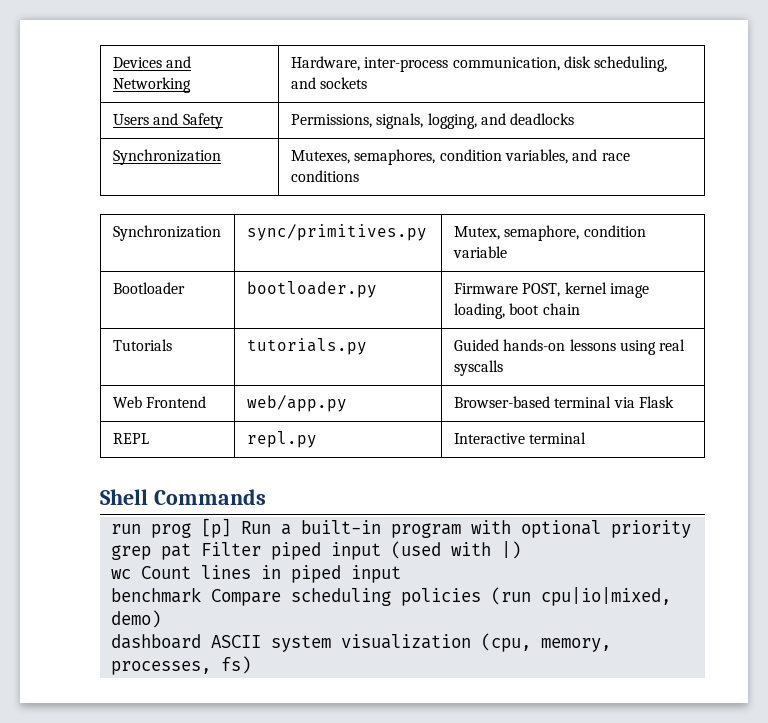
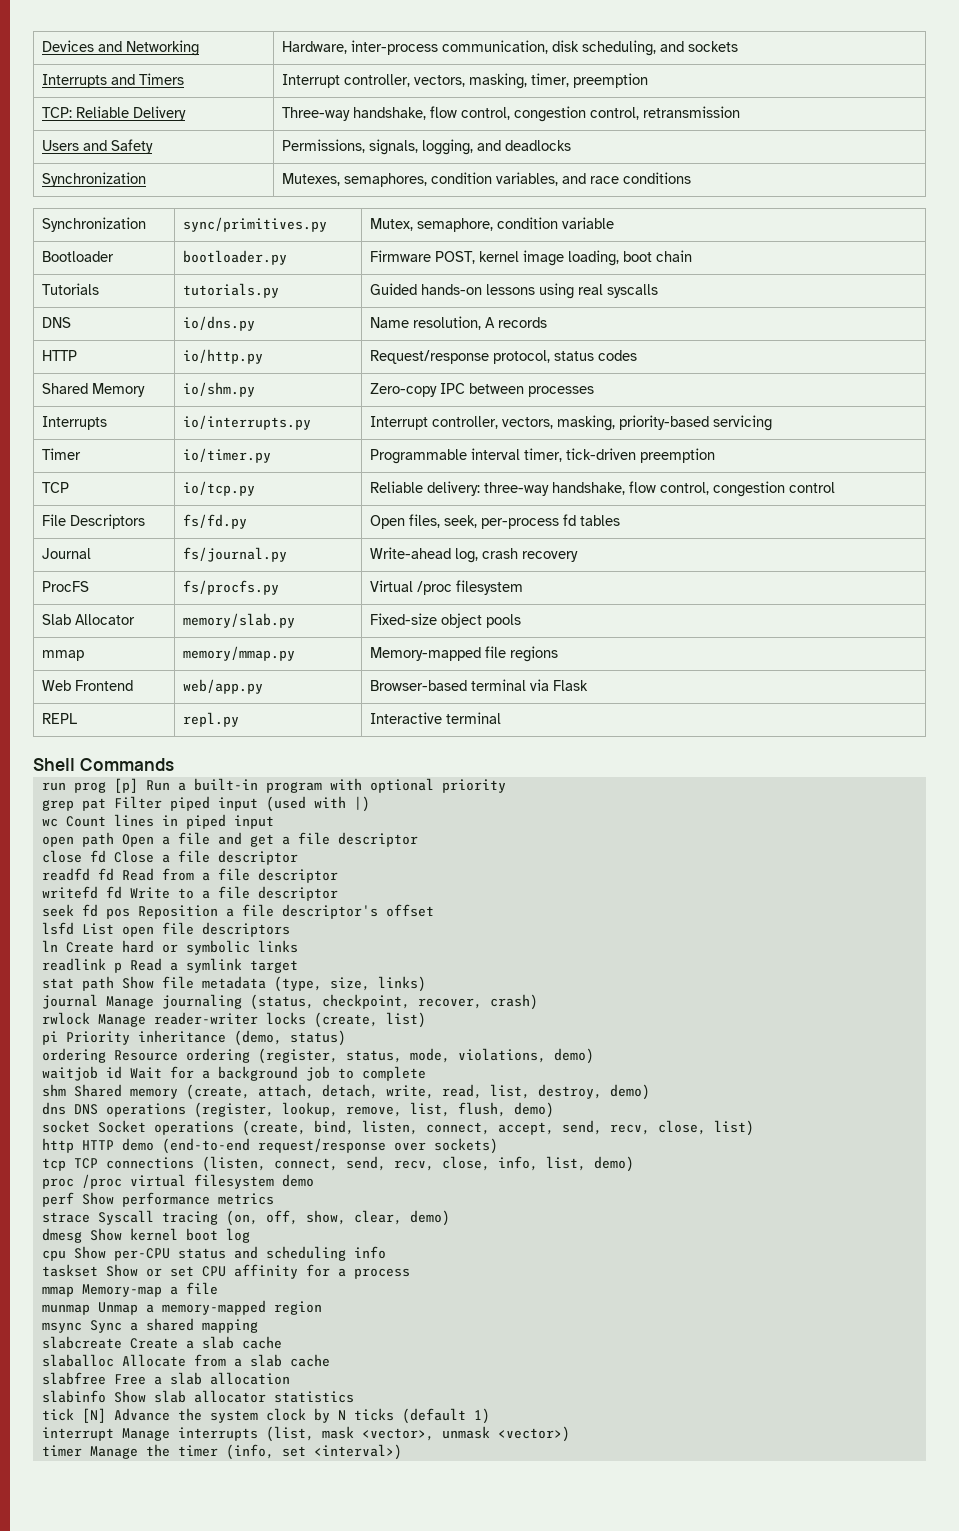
+ Interrupts and Timers | Interrupt controller, vectors, masking, timer, preemption
+ TCP: Reliable Delivery | Three-way handshake, flow control, congestion control, retransmission
+ DNS | io/dns.py | Name resolution, A records
+ HTTP | io/http.py | Request/response protocol, status codes
+ Shared Memory | io/shm.py | Zero-copy IPC between processes
+ Interrupts | io/interrupts.py | Interrupt controller, vectors, masking, priority-based servicing
+ Timer | io/timer.py | Programmable interval timer, tick-driven preemption
+ TCP | io/tcp.py | Reliable delivery: three-way handshake, flow control, congestion control
+ File Descriptors | fs/fd.py | Open files, seek, per-process fd tables
+ Journal | fs/journal.py | Write-ahead log, crash recovery
+ ProcFS | fs/procfs.py | Virtual /proc filesystem
+ Slab Allocator | memory/slab.py | Fixed-size object pools
+ mmap | memory/mmap.py | Memory-mapped file regions
- benchmark Compare scheduling policies (run cpu|io|mixed, demo)
- dashboard ASCII system visualization (cpu, memory, processes, fs)
+ open path Open a file and get a file descriptor
+ close fd Close a file descriptor
+ readfd fd Read from a file descriptor
+ writefd fd Write to a file descriptor
+ seek fd pos Reposition a file descriptor's offset
+ lsfd List open file descriptors
+ ln Create hard or symbolic links
+ readlink p Read a symlink target
+ stat path Show file metadata (type, size, links)
+ journal Manage journaling (status, checkpoint, recover, crash)
+ rwlock Manage reader-writer locks (create, list)
+ pi Priority inheritance (demo, status)
+ ordering Resource ordering (register, status, mode, violations, demo)
+ waitjob id Wait for a background job to complete
+ shm Shared memory (create, attach, detach, write, read, list, destroy, demo)
+ dns DNS operations (register, lookup, remove, list, flush, demo)
+ socket Socket operations (create, bind, listen, connect, accept, send, recv, close, list)
+ http HTTP demo (end-to-end request/response over sockets)
+ tcp TCP connections (listen, connect, send, recv, close, info, list, demo)
+ proc /proc virtual filesystem demo
+ perf Show performance metrics
+ strace Syscall tracing (on, off, show, clear, demo)
+ dmesg Show kernel boot log
+ cpu Show per-CPU status and scheduling info
+ taskset Show or set CPU affinity for a process
+ mmap Memory-map a file
+ munmap Unmap a memory-mapped region
+ msync Sync a shared mapping
+ slabcreate Create a slab cache
+ slaballoc Allocate from a slab cache
+ slabfree Free a slab allocation
+ slabinfo Show slab allocator statistics
+ tick [N] Advance the system clock by N ticks (default 1)
+ interrupt Manage interrupts (list, mask <vector>, unmask <vector>)
+ timer Manage the timer (info, set <interval>)

